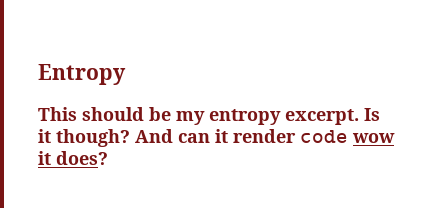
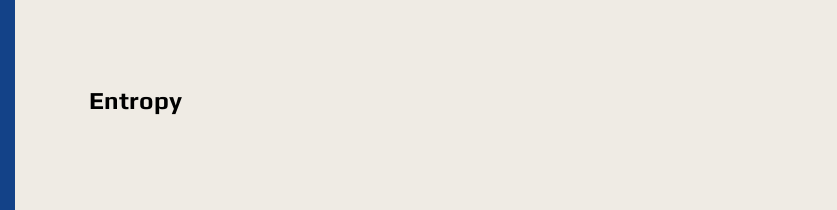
- This should be my entropy excerpt. Is it though? And can it render code wow it does?

